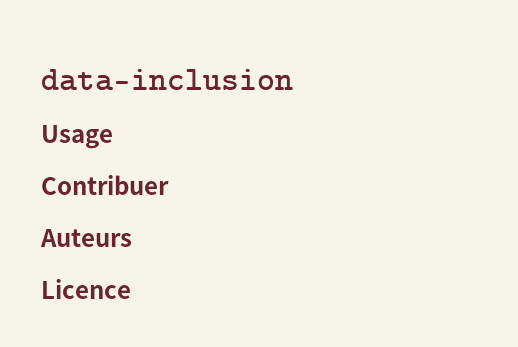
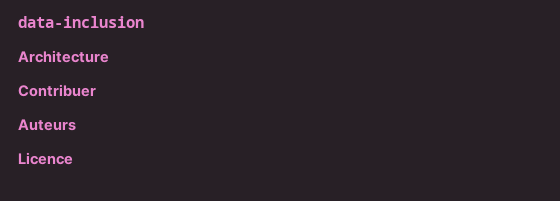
- Usage
+ Architecture

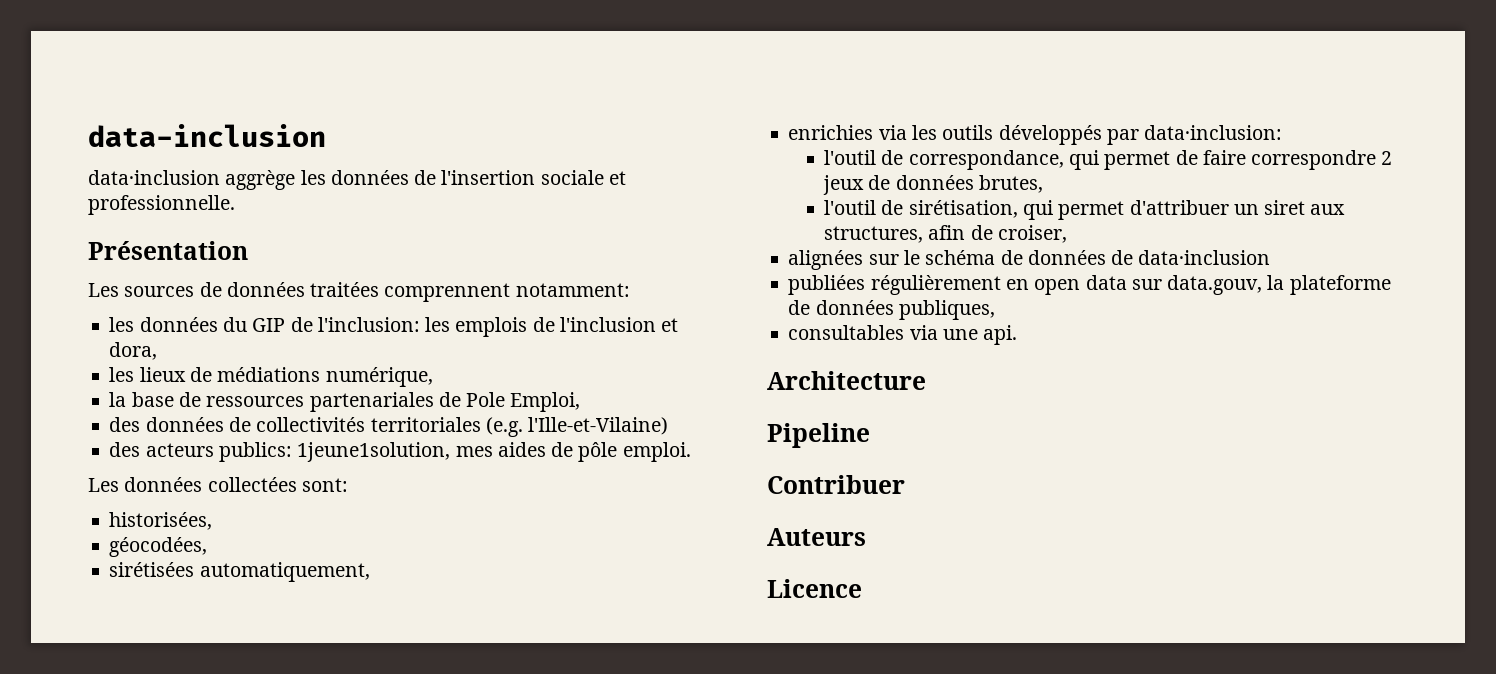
+ data·inclusion aggrège les données de l'insertion sociale et professionnelle.
+ Présentation
+ Les sources de données traitées comprennent notamment:
+ les données du GIP de l'inclusion: les emplois de l'inclusion et dora,
+ les lieux de médiations numérique,
+ la base de ressources partenariales de Pole Emploi,
+ des données de collectivités territoriales (e.g. l'Ille-et-Vilaine)
+ des acteurs publics: 1jeune1solution, mes aides de pôle emploi.
+ Les données collectées sont:
+ historisées,
+ géocodées,
+ sirétisées automatiquement,
+ enrichies via les outils développés par data·inclusion:
+ l'outil de correspondance, qui permet de faire correspondre 2 jeux de données brutes,
+ l'outil de sirétisation, qui permet d'attribuer un siret aux structures, afin de croiser,
+ alignées sur le schéma de données de data·inclusion
+ publiées régulièrement en open data sur data.gouv, la plateforme de données publiques,
+ consultables via une api.
+ Pipeline

